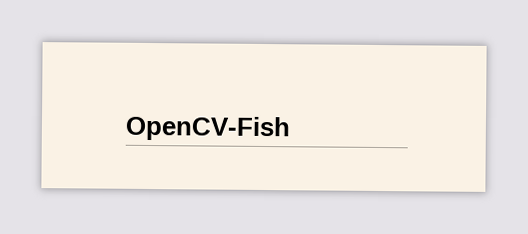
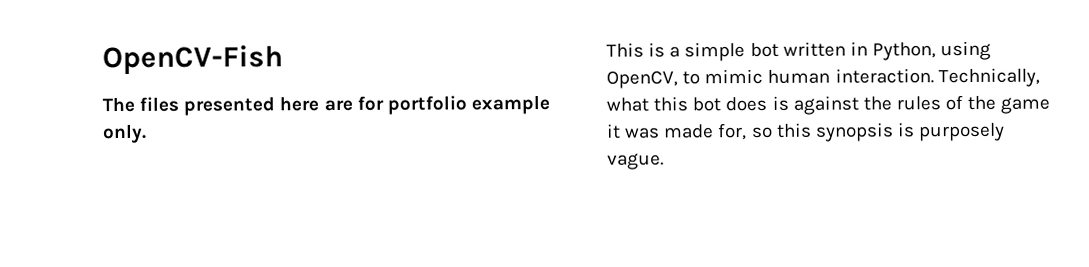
+ The files presented here are for portfolio example only.
+ This is a simple bot written in Python, using OpenCV, to mimic human interaction. Technically, what this bot does is against the rules of the game it was made for, so this synopsis is purposely vague.

